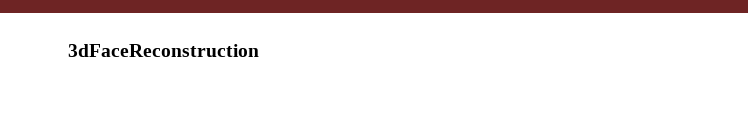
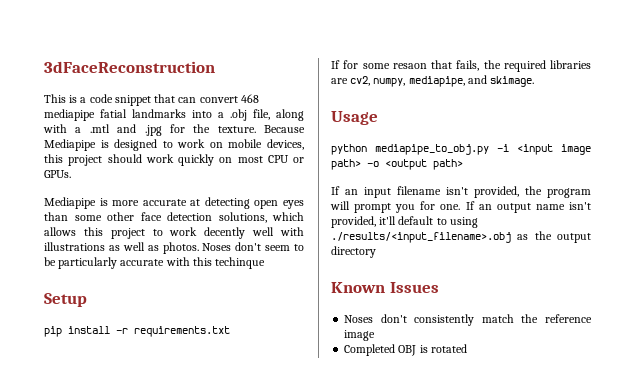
+ This is a code snippet that can convert 468 mediapipe fatial landmarks into a .obj file, along with a .mtl and .jpg for the texture. Because Mediapipe is designed to work on mobile devices, this project should work quickly on most CPU or GPUs.
+ Mediapipe is more accurate at detecting open eyes than some other face detection solutions, which allows this project to work decently well with illustrations as well as photos. Noses don't seem to be particularly accurate with this techinque
+ Setup
+ pip install -r requirements.txt
+ If for some resaon that fails, the required libraries are cv2, numpy, mediapipe, and skimage.
+ Usage
+ python mediapipe_to_obj.py -i <input image path> -o <output path>
+ If an input filename isn't provided, the program will prompt you for one. If an output name isn't provided, it'll default to using ./results/<input_filename>.obj as the output directory
+ Known Issues
+ Noses don't consistently match the reference image
+ Completed OBJ is rotated

